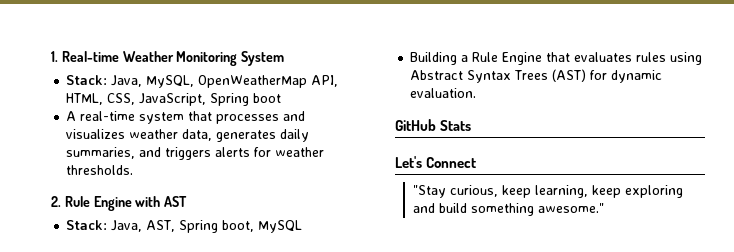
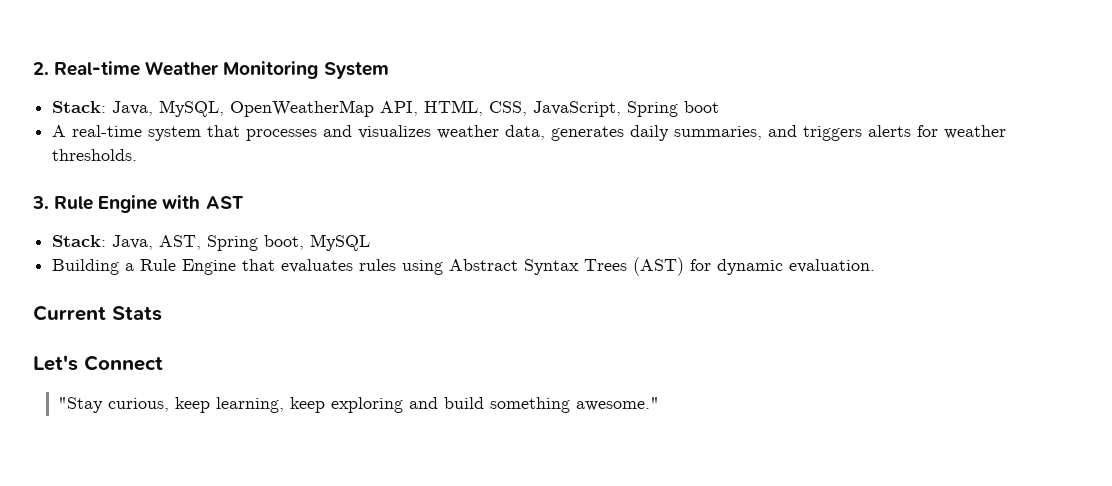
- 1. Real-time Weather Monitoring System
+ 2. Real-time Weather Monitoring System
- 2. Rule Engine with AST
+ 3. Rule Engine with AST
- GitHub Stats
+ Current Stats

